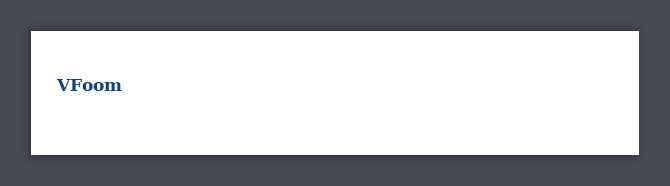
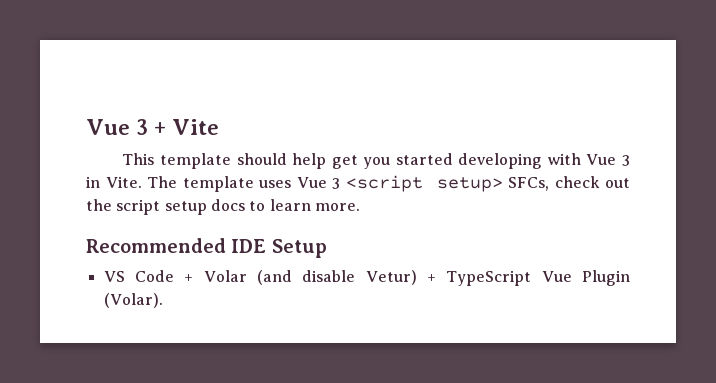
- VFoom
+ Vue 3 + Vite
+ This template should help get you started developing with Vue 3 in Vite. The template uses Vue 3 <script setup> SFCs, check out the script setup docs to learn more.
+ Recommended IDE Setup
+ VS Code + Volar (and disable Vetur) + TypeScript Vue Plugin (Volar).

